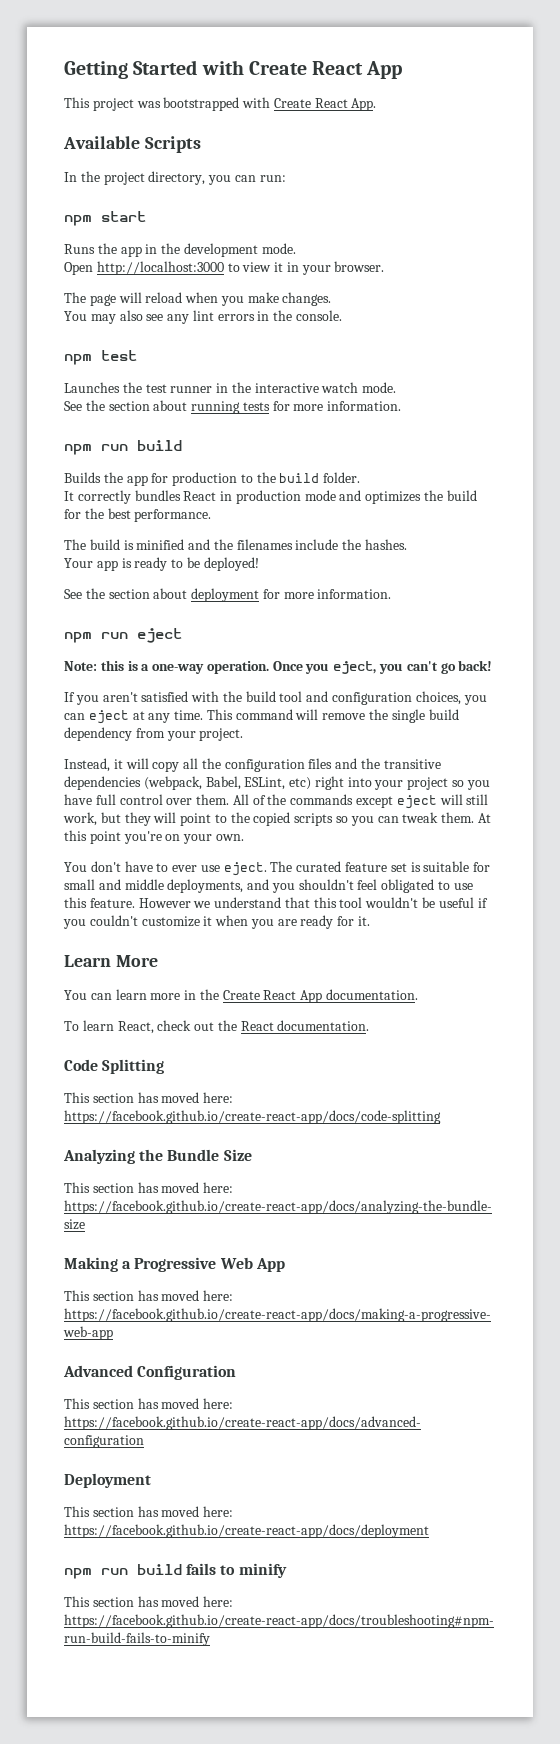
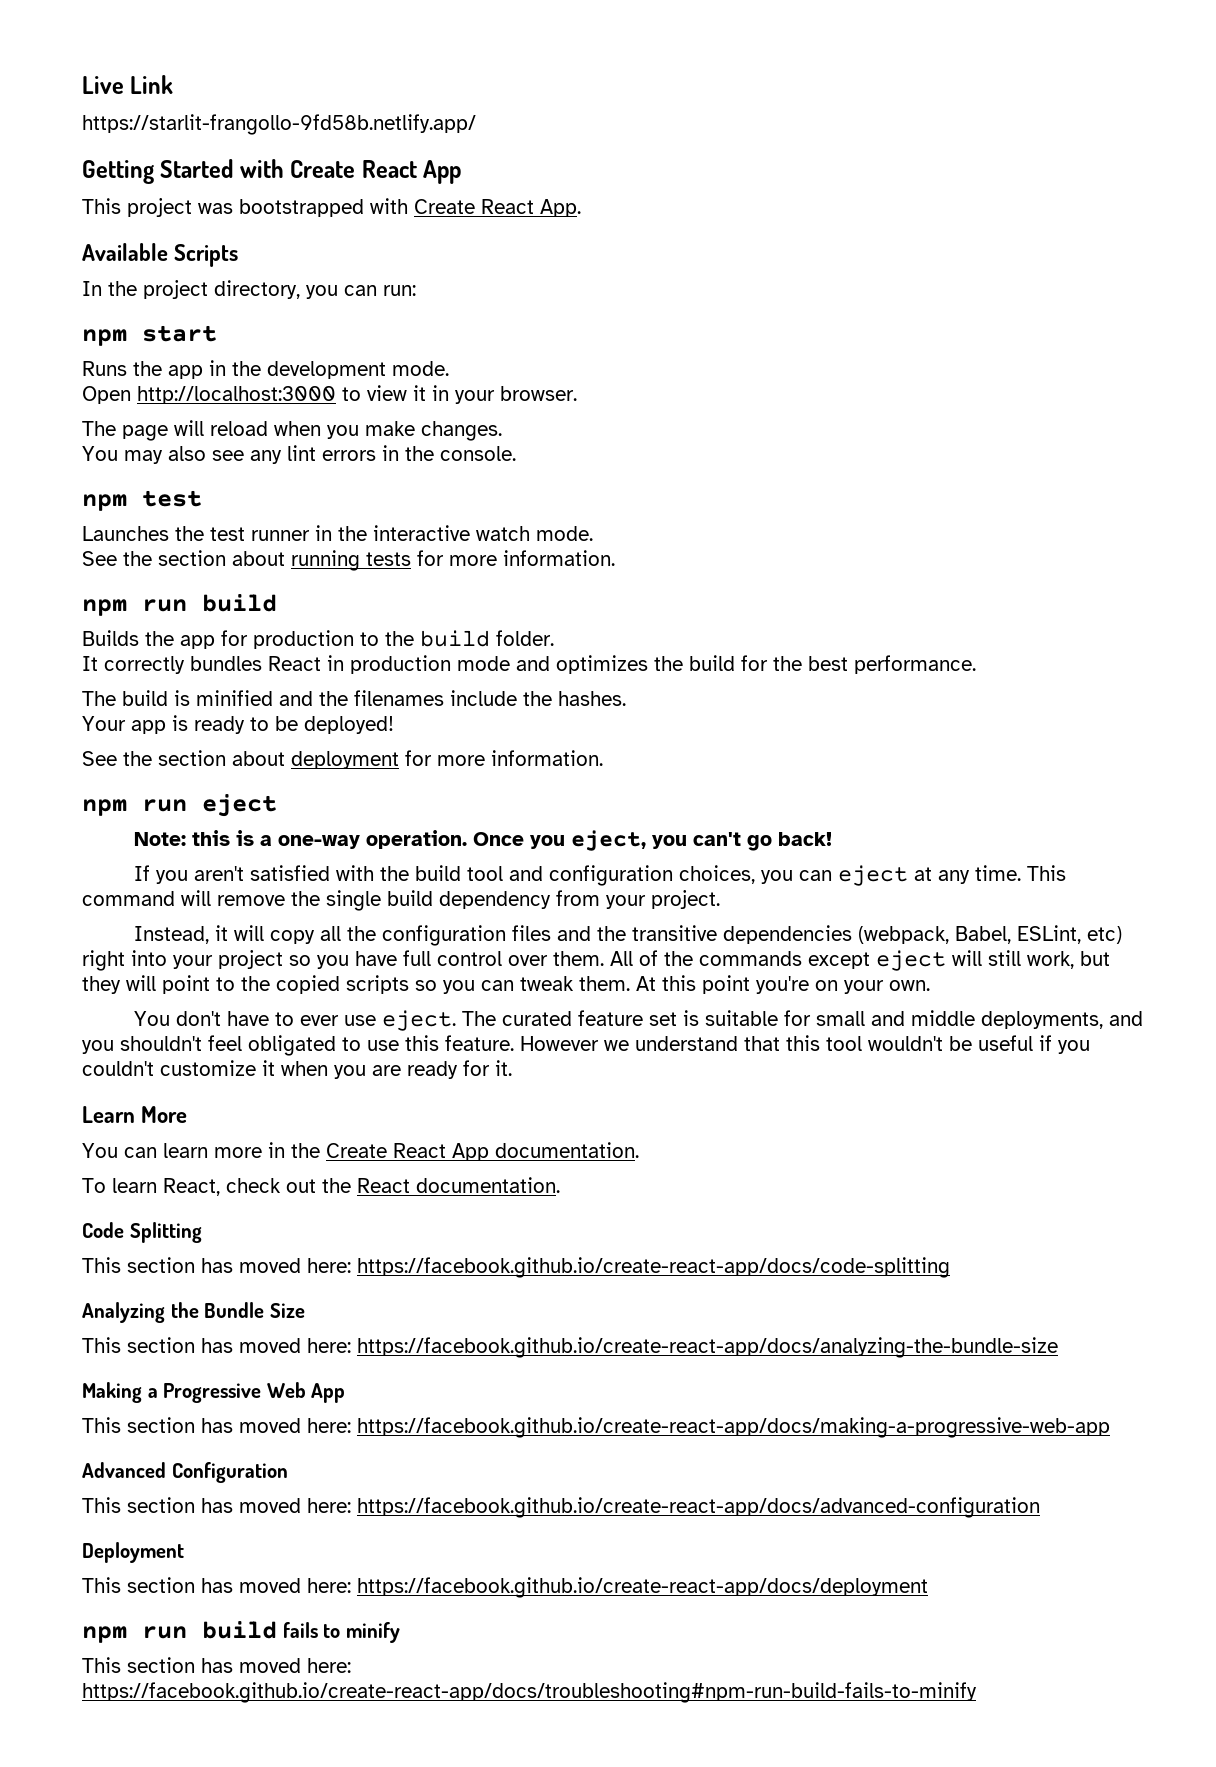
+ Live Link
+ https://starlit-frangollo-9fd58b.netlify.app/

